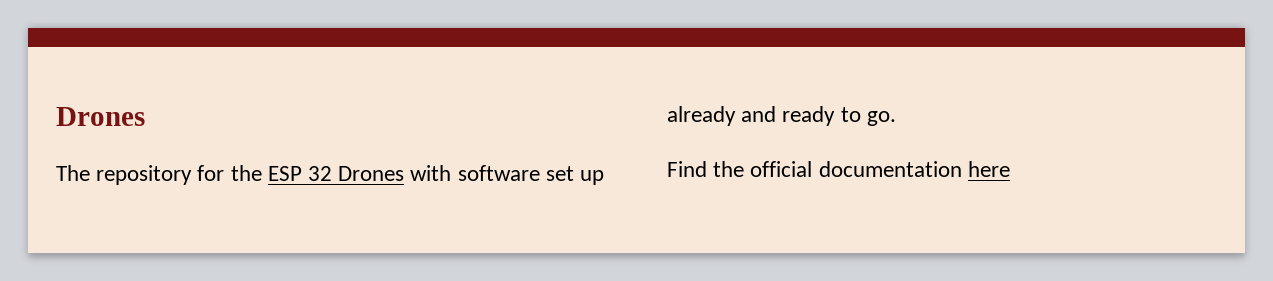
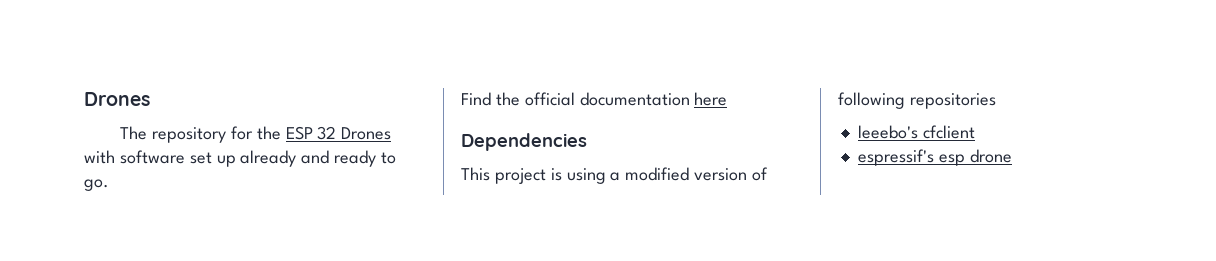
+ Dependencies
+ This project is using a modified version of following repositories
+ leeebo's cfclient
+ espressif's esp drone

